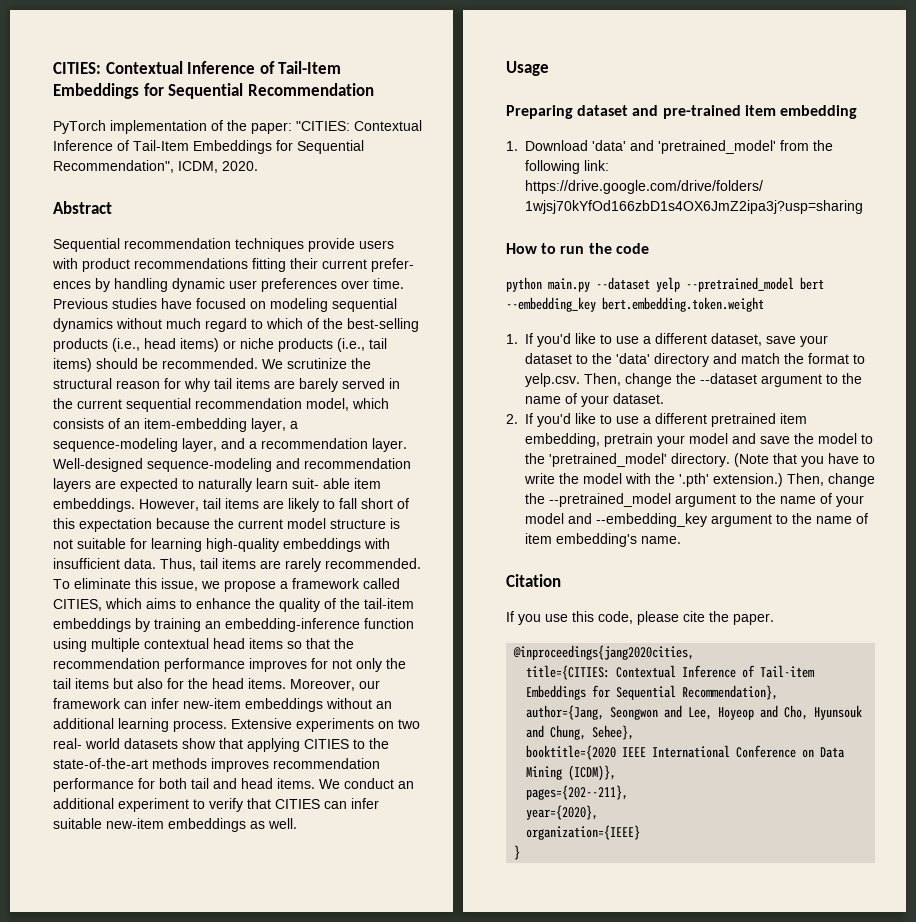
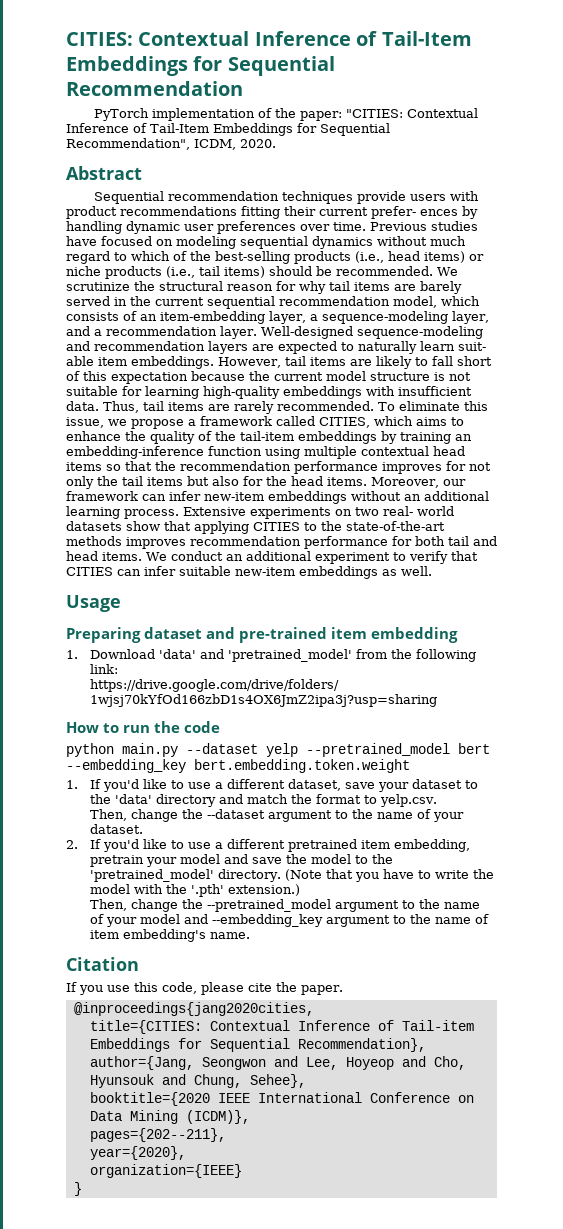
- 1. If you'd like to use a different dataset, save your dataset to the 'data' directory and match the format to yelp.csv. Then, change the --dataset argument to the name of your dataset.
+ 1. If you'd like to use a different dataset, save your dataset to the 'data' directory and match the format to yelp.csv.
+ Then, change the --dataset argument to the name of your dataset.
- (Note that you have to write the model with the '.pth' extension.) Then, change the --pretrained_model argument to the name of your model and --embedding_key argument to the name of item embedding's name.
+ (Note that you have to write the model with the '.pth' extension.)
+ Then, change the --pretrained_model argument to the name of your model and --embedding_key argument to the name of item embedding's name.

